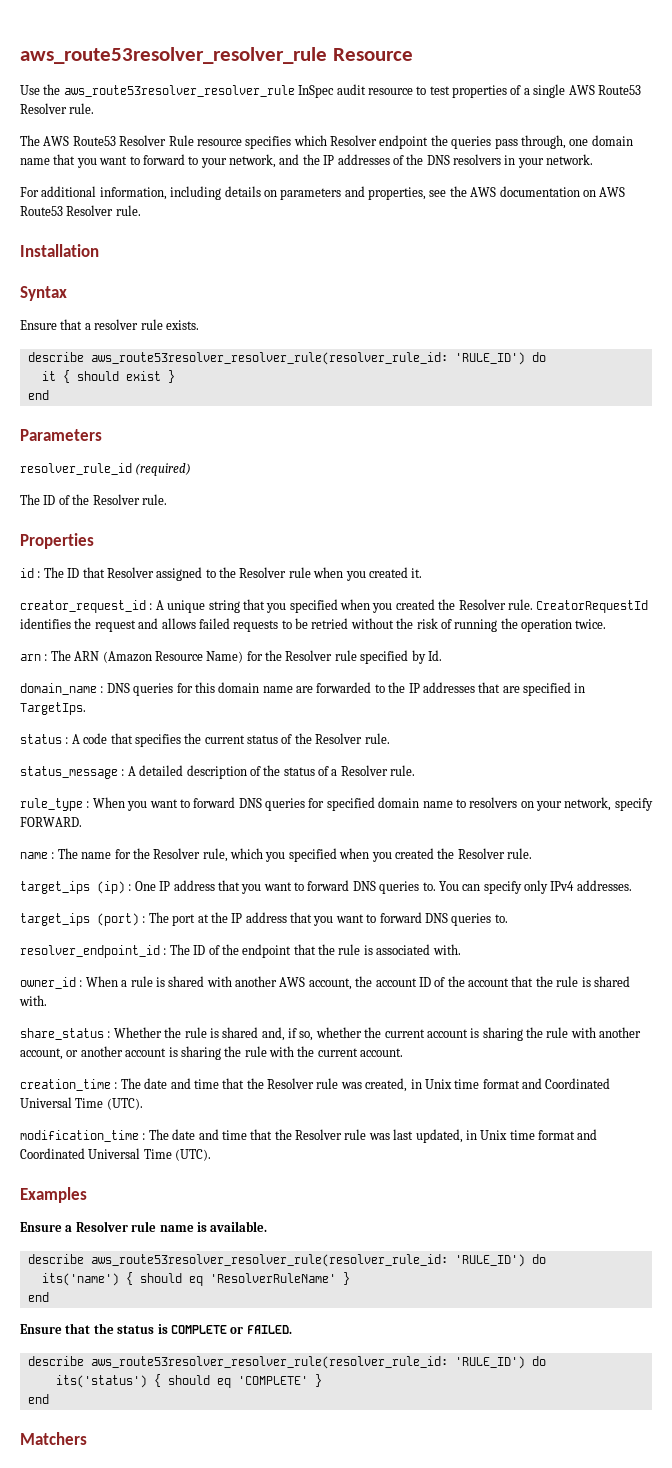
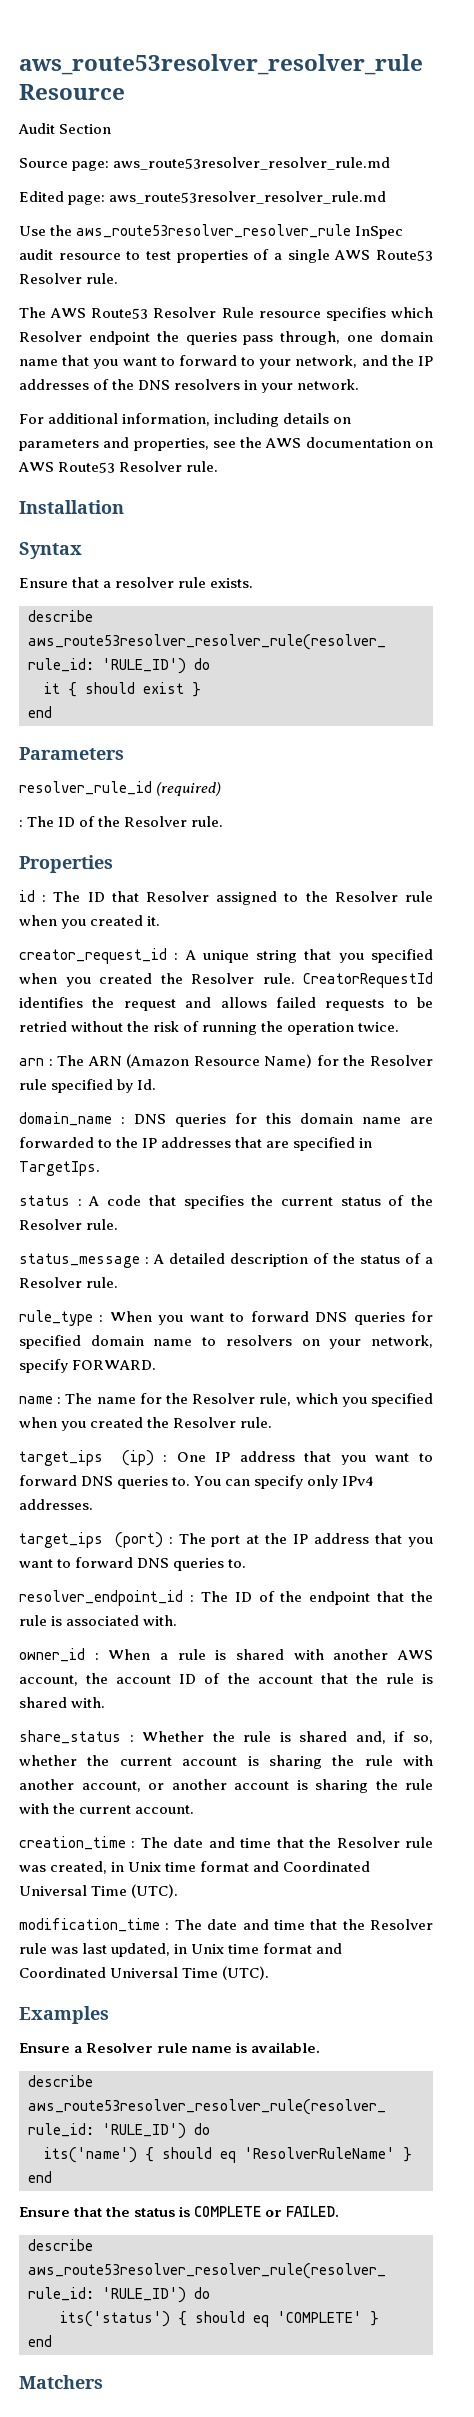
+ Audit Section
+ Source page: aws_route53resolver_resolver_rule.md
+ Edited page: aws_route53resolver_resolver_rule.md
- The ID of the Resolver rule.
+ : The ID of the Resolver rule.

